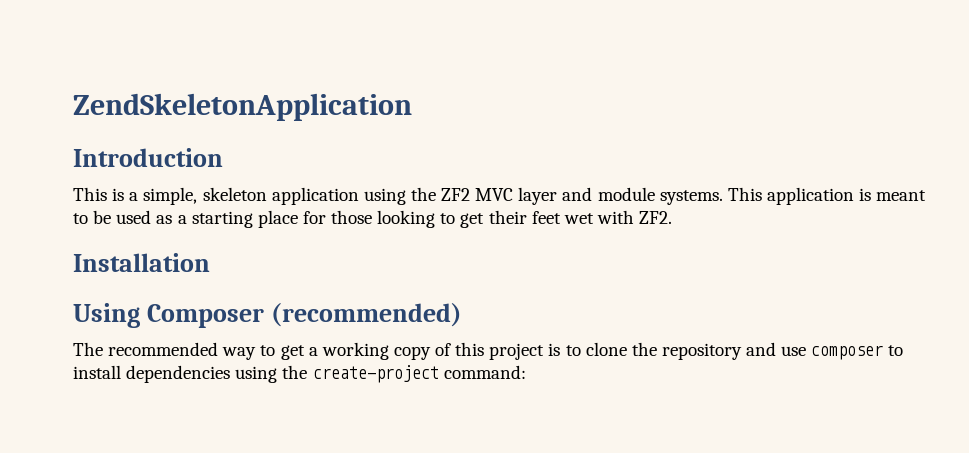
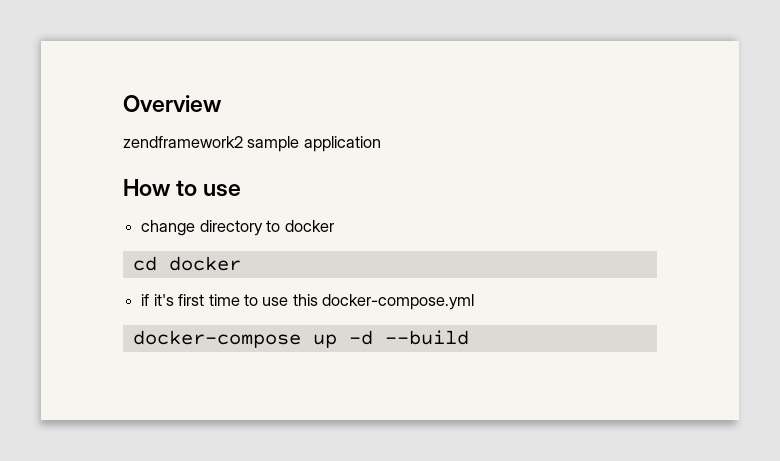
- ZendSkeletonApplication
- Introduction
- This is a simple, skeleton application using the ZF2 MVC layer and module systems. This application is meant to be used as a starting place for those looking to get their feet wet with ZF2.
- Installation
- Using Composer (recommended)
- The recommended way to get a working copy of this project is to clone the repository and use composer to install dependencies using the create-project command:
+ Overview
+ zendframework2 sample application
+ How to use
+ change directory to docker
+ cd docker
+ if it's first time to use this docker-compose.yml
+ docker-compose up -d --build

